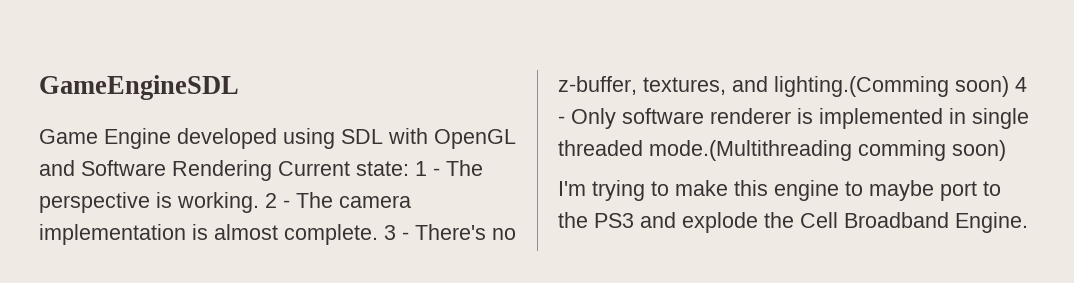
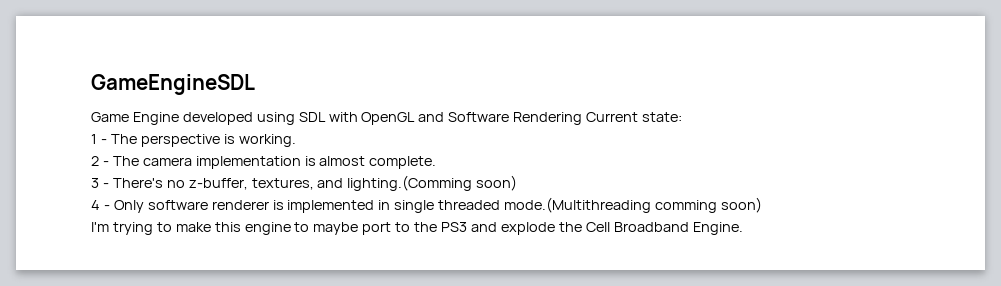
- Game Engine developed using SDL with OpenGL and Software Rendering Current state: 1 - The perspective is working. 2 - The camera implementation is almost complete. 3 - There's no z-buffer, textures, and lighting.(Comming soon) 4 - Only software renderer is implemented in single threaded mode.(Multithreading comming soon)
+ Game Engine developed using SDL with OpenGL and Software Rendering Current state:
+ 1 - The perspective is working.
+ 2 - The camera implementation is almost complete.
+ 3 - There's no z-buffer, textures, and lighting.(Comming soon)
+ 4 - Only software renderer is implemented in single threaded mode.(Multithreading comming soon)

